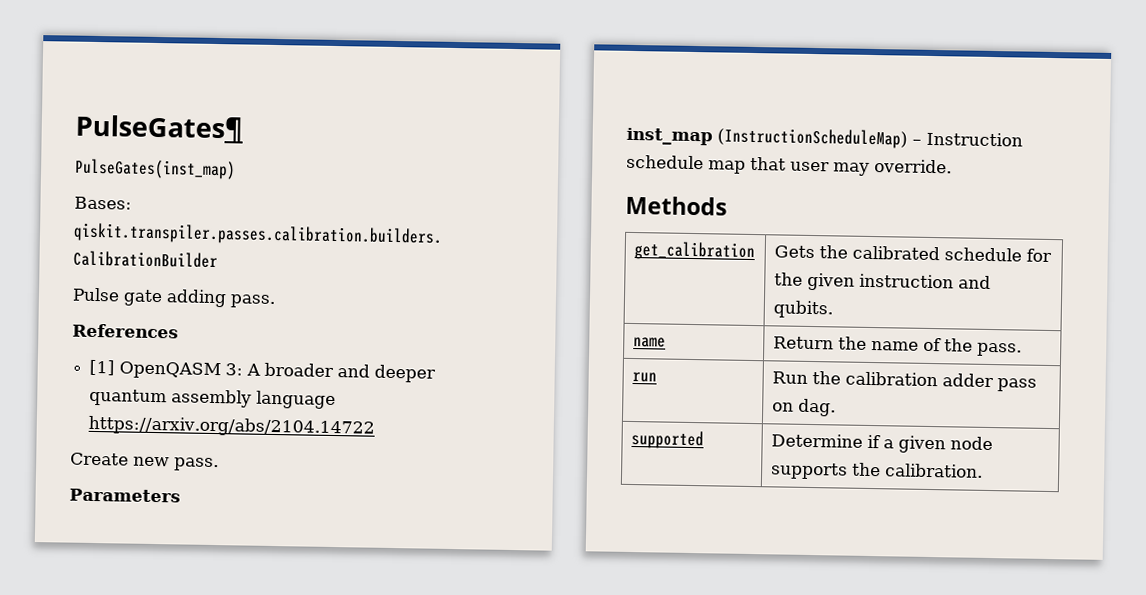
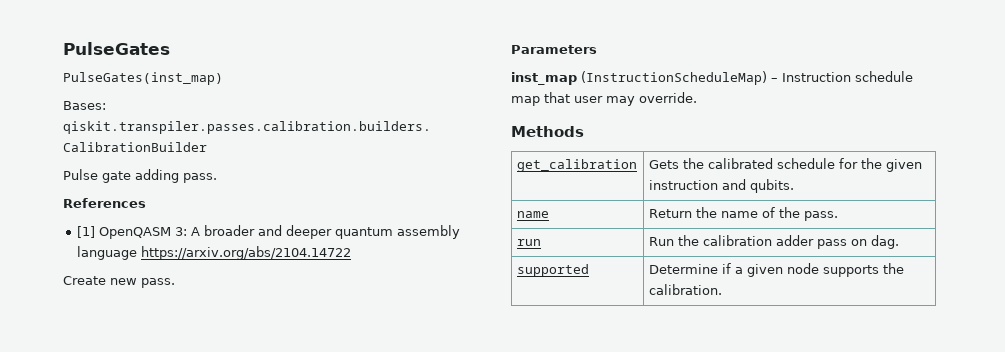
- PulseGates¶
+ PulseGates

